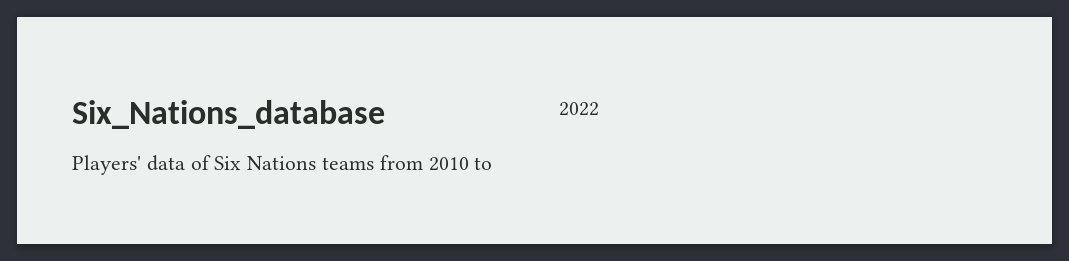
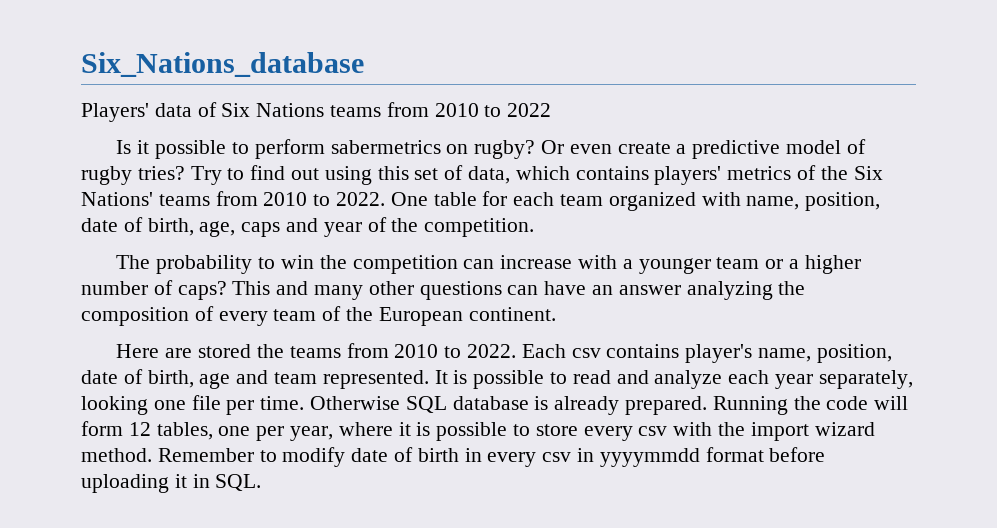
+ Is it possible to perform sabermetrics on rugby? Or even create a predictive model of rugby tries? Try to find out using this set of data, which contains players' metrics of the Six Nations' teams from 2010 to 2022. One table for each team organized with name, position, date of birth, age, caps and year of the competition.
+ The probability to win the competition can increase with a younger team or a higher number of caps? This and many other questions can have an answer analyzing the composition of every team of the European continent.
+ Here are stored the teams from 2010 to 2022. Each csv contains player's name, position, date of birth, age and team represented. It is possible to read and analyze each year separately, looking one file per time. Otherwise SQL database is already prepared. Running the code will form 12 tables, one per year, where it is possible to store every csv with the import wizard method. Remember to modify date of birth in every csv in yyyymmdd format before uploading it in SQL.

